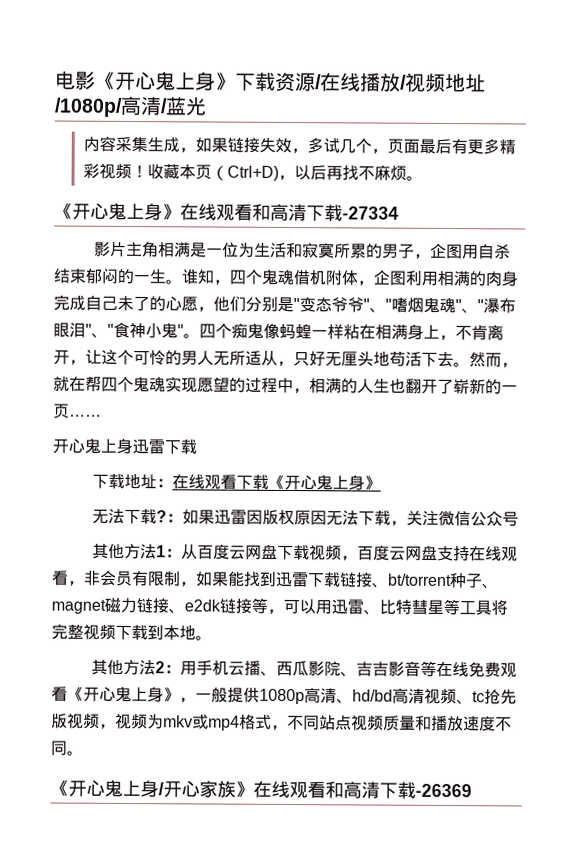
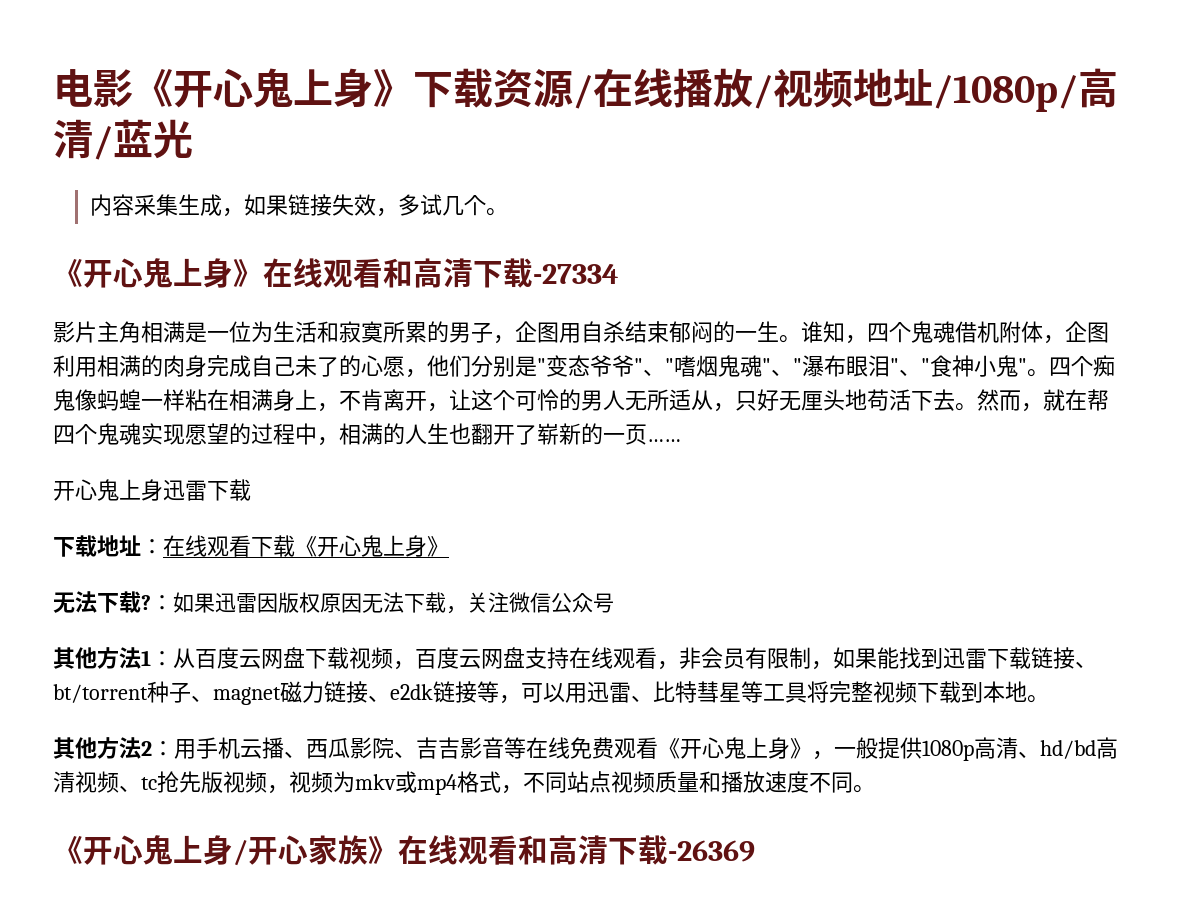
- 内容采集生成，如果链接失效，多试几个，页面最后有更多精彩视频！收藏本页（Ctrl+D)，以后再找不麻烦。
+ 内容采集生成，如果链接失效，多试几个。

